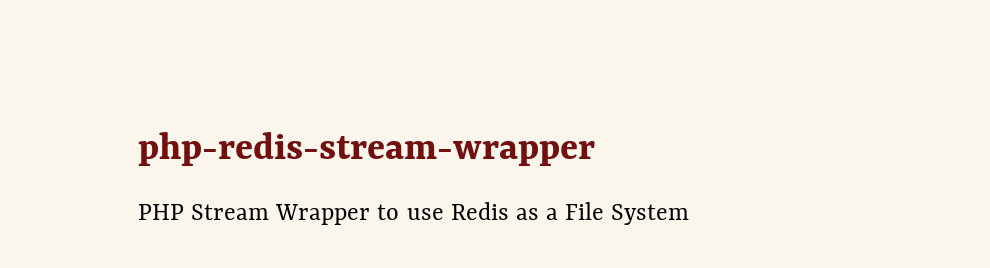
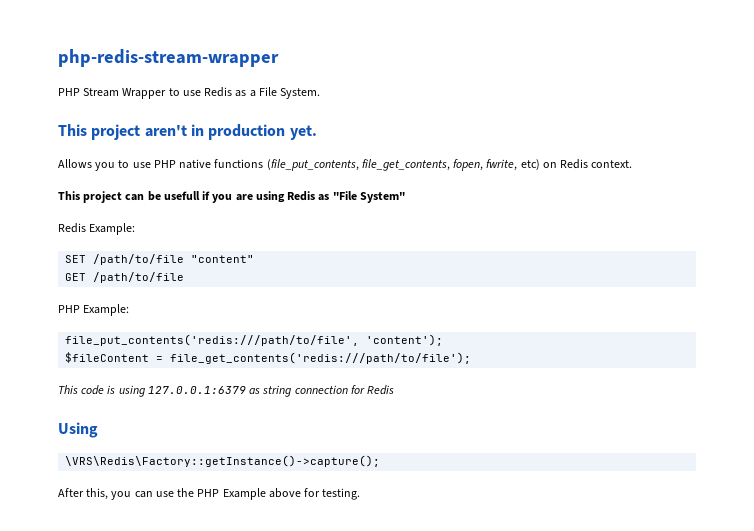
- PHP Stream Wrapper to use Redis as a File System
+ PHP Stream Wrapper to use Redis as a File System.
+ This project aren't in production yet.
+ Allows you to use PHP native functions (file_put_contents, file_get_contents, fopen, fwrite, etc) on Redis context.
+ This project can be usefull if you are using Redis as "File System"
+ Redis Example:
+ SET /path/to/file "content"
+ GET /path/to/file
+ PHP Example:
+ file_put_contents('redis:///path/to/file', 'content');
+ $fileContent = file_get_contents('redis:///path/to/file');
+ This code is using 127.0.0.1:6379 as string connection for Redis
+ Using
+ \VRS\Redis\Factory::getInstance()->capture();
+ After this, you can use the PHP Example above for testing.

